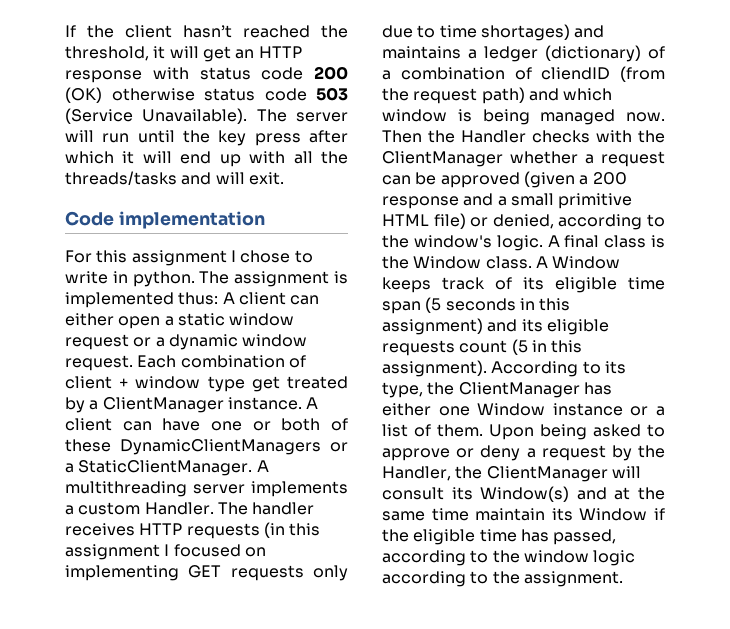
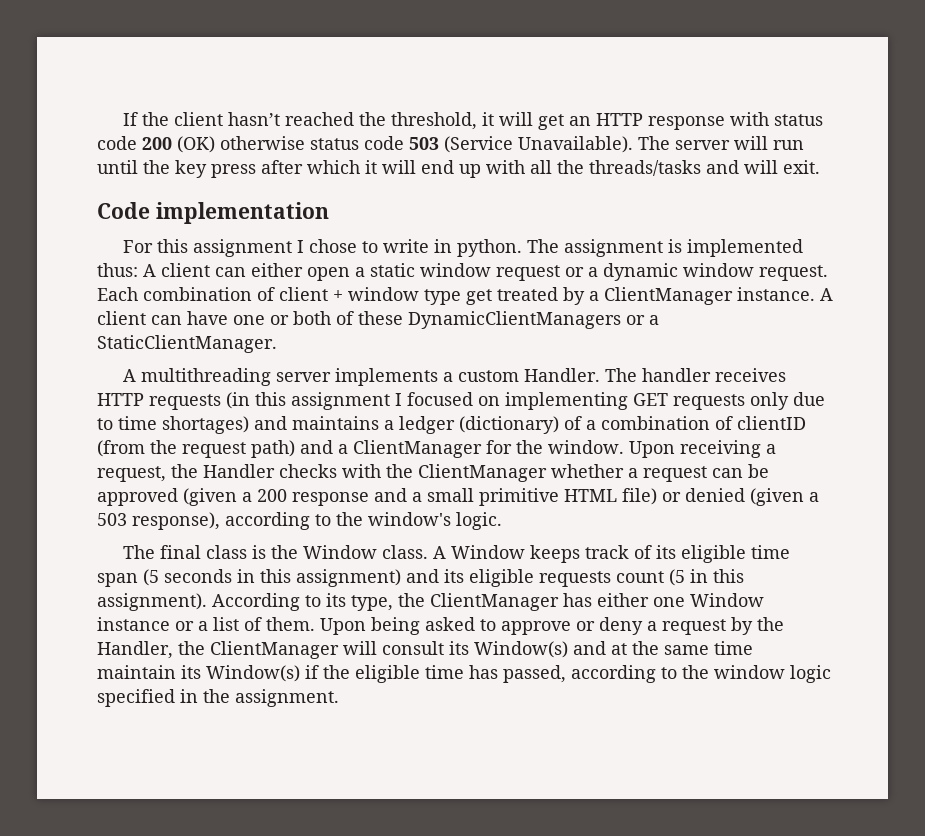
- A client can have one or both of these DynamicClientManagers or a StaticClientManager. A multithreading server implements a custom Handler.
+ A client can have one or both of these DynamicClientManagers or a StaticClientManager.
+ A multithreading server implements a custom Handler.
- The handler receives HTTP requests (in this assignment I focused on implementing GET requests only due to time shortages) and maintains a ledger (dictionary) of a combination of cliendID (from the request path) and which window is being managed now. Then the Handler checks with the ClientManager whether a request can be approved (given a 200 response and a small primitive HTML file) or denied, according to the window's logic. A final class is the Window class.
+ The handler receives HTTP requests (in this assignment I focused on implementing GET requests only due to time shortages) and maintains a ledger (dictionary) of a combination of clientID (from the request path) and a ClientManager for the window. Upon receiving a request, the Handler checks with the ClientManager whether a request can be approved (given a 200 response and a small primitive HTML file) or denied (given a 503 response), according to the window's logic.
+ The final class is the Window class.
- Upon being asked to approve or deny a request by the Handler, the ClientManager will consult its Window(s) and at the same time maintain its Window if the eligible time has passed, according to the window logic according to the assignment.
+ Upon being asked to approve or deny a request by the Handler, the ClientManager will consult its Window(s) and at the same time maintain its Window(s) if the eligible time has passed, according to the window logic specified in the assignment.

